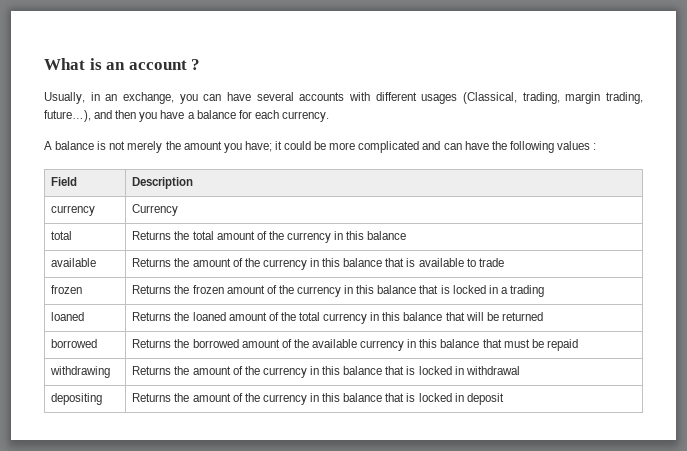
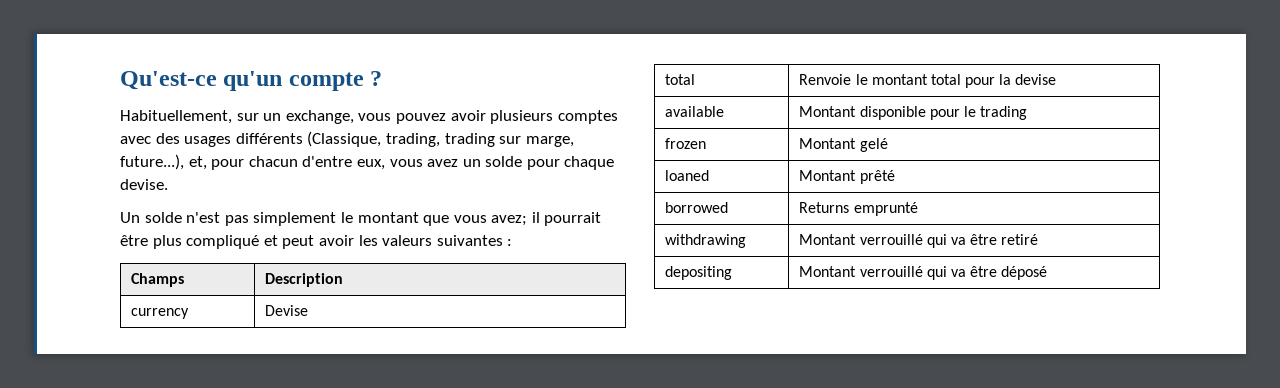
- What is an account ?
- Usually, in an exchange, you can have several accounts with different usages (Classical, trading, margin trading, future…), and then you have a balance for each currency.
- A balance is not merely the amount you have; it could be more complicated and can have the following values :
+ Qu'est-ce qu'un compte ?
+ Habituellement, sur un exchange, vous pouvez avoir plusieurs comptes avec des usages différents (Classique, trading, trading sur marge, future...), et, pour chacun d'entre eux, vous avez un solde pour chaque devise.
+ Un solde n'est pas simplement le montant que vous avez; il pourrait être plus compliqué et peut avoir les valeurs suivantes :
- Field | Description
+ Champs | Description
- currency | Currency
+ currency | Devise
- total | Returns the total amount of the currency in this balance
- available | Returns the amount of the currency in this balance that is available to trade
- frozen | Returns the frozen amount of the currency in this balance that is locked in a trading
- loaned | Returns the loaned amount of the total currency in this balance that will be returned
- borrowed | Returns the borrowed amount of the available currency in this balance that must be repaid
- withdrawing | Returns the amount of the currency in this balance that is locked in withdrawal
- depositing | Returns the amount of the currency in this balance that is locked in deposit
+ total | Renvoie le montant total pour la devise
+ available | Montant disponible pour le trading
+ frozen | Montant gelé
+ loaned | Montant prêté
+ borrowed | Returns emprunté
+ withdrawing | Montant verrouillé qui va être retiré
+ depositing | Montant verrouillé qui va être déposé

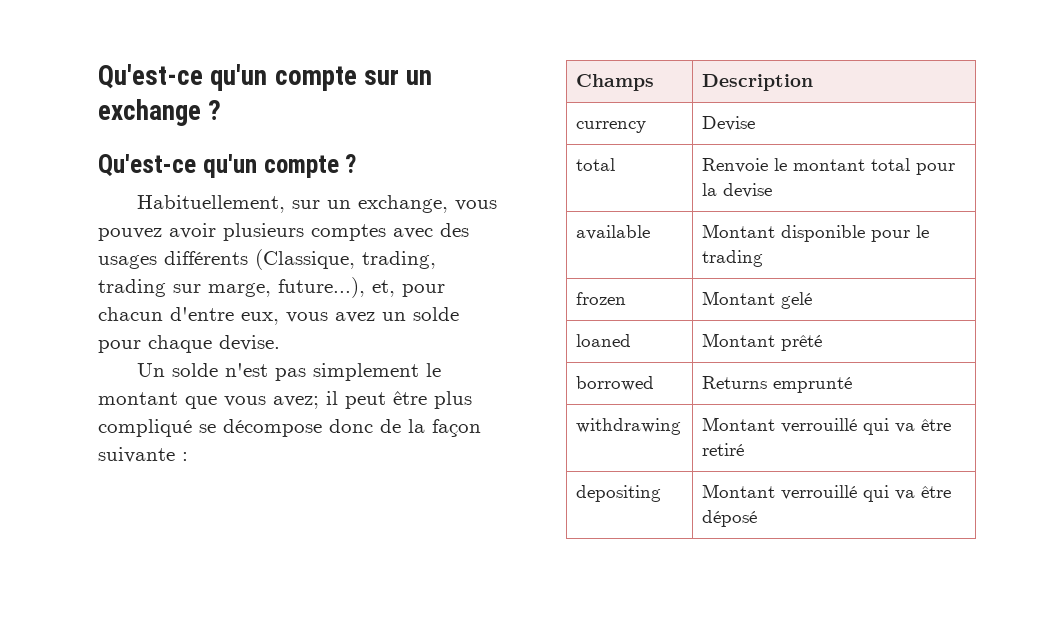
+ Qu'est-ce qu'un compte sur un exchange ?
- Un solde n'est pas simplement le montant que vous avez; il pourrait être plus compliqué et peut avoir les valeurs suivantes :
+ Un solde n'est pas simplement le montant que vous avez; il peut être plus compliqué se décompose donc de la façon suivante :

